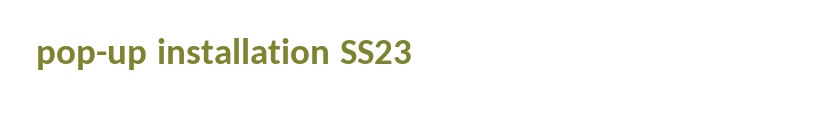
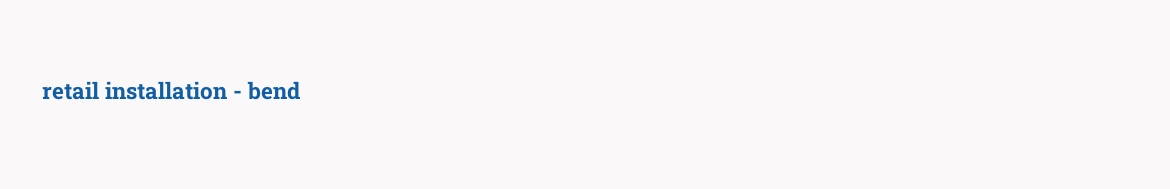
- pop-up installation SS23
+ retail installation - bend

